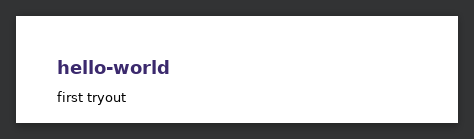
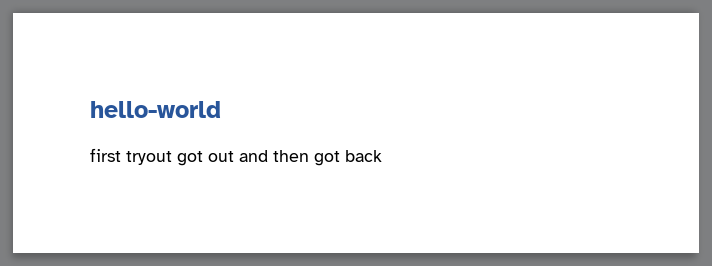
- first tryout
+ first tryout got out and then got back

